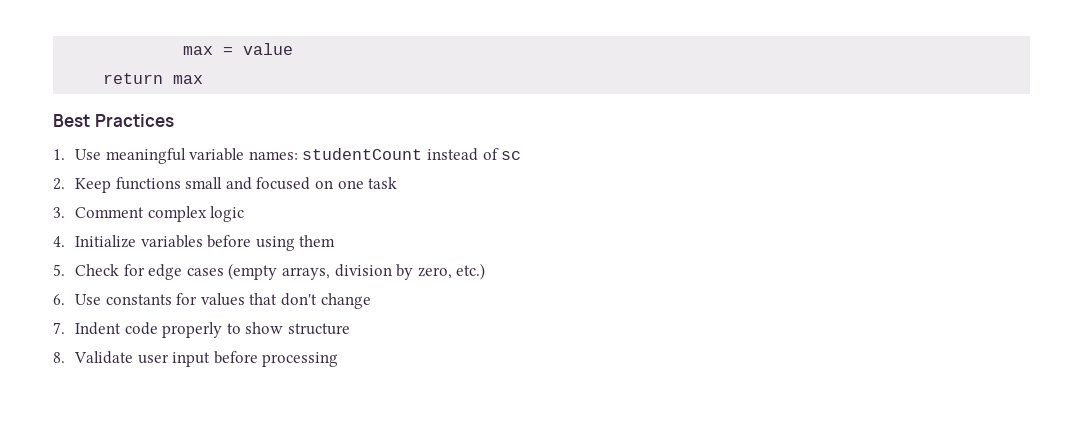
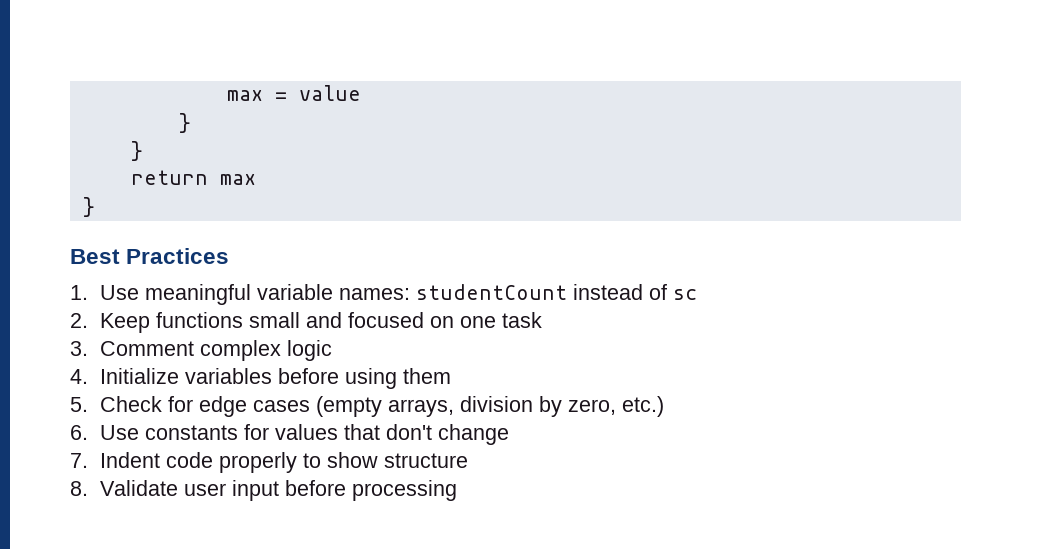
  max = value
+ }
+ }
  return max
+ }

